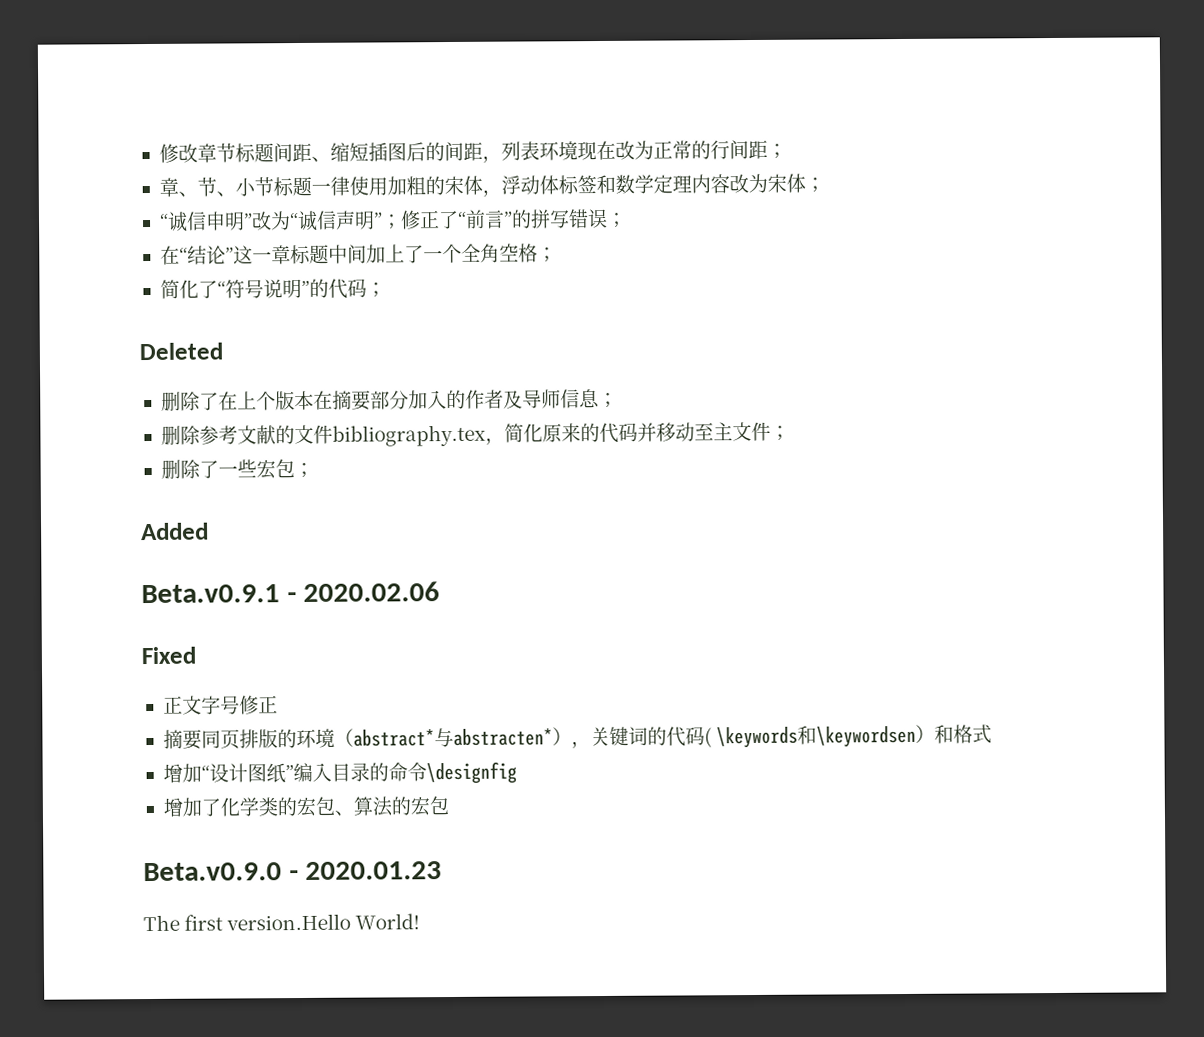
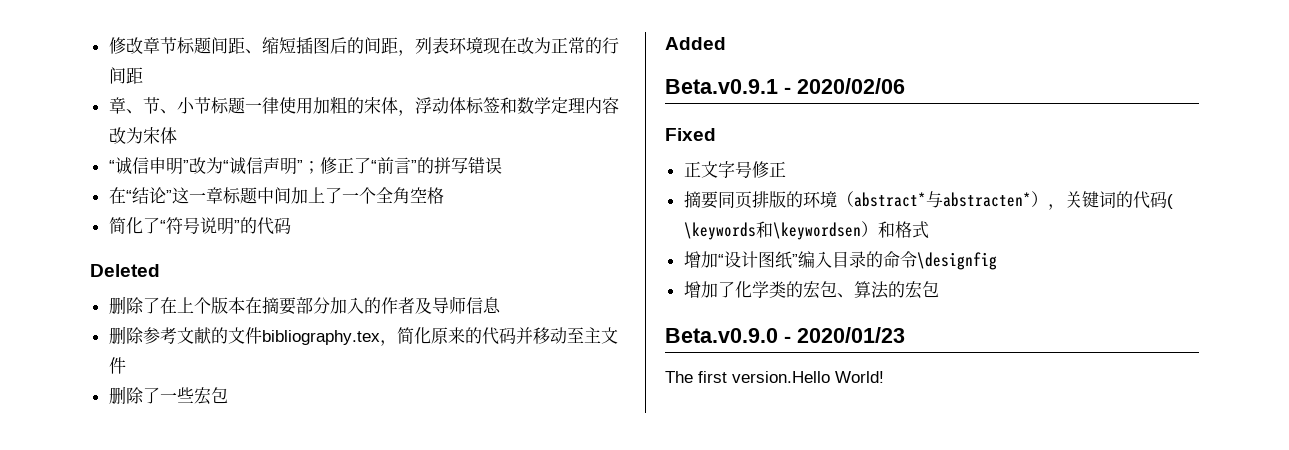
- 修改章节标题间距、缩短插图后的间距，列表环境现在改为正常的行间距；
+ 修改章节标题间距、缩短插图后的间距，列表环境现在改为正常的行间距
- 章、节、小节标题一律使用加粗的宋体，浮动体标签和数学定理内容改为宋体；
+ 章、节、小节标题一律使用加粗的宋体，浮动体标签和数学定理内容改为宋体
- “诚信申明”改为“诚信声明”；修正了“前言”的拼写错误；
+ “诚信申明”改为“诚信声明”；修正了“前言”的拼写错误
- 在“结论”这一章标题中间加上了一个全角空格；
+ 在“结论”这一章标题中间加上了一个全角空格
- 简化了“符号说明”的代码；
+ 简化了“符号说明”的代码
- 删除了在上个版本在摘要部分加入的作者及导师信息；
+ 删除了在上个版本在摘要部分加入的作者及导师信息
- 删除参考文献的文件bibliography.tex，简化原来的代码并移动至主文件；
+ 删除参考文献的文件bibliography.tex，简化原来的代码并移动至主文件
- 删除了一些宏包；
+ 删除了一些宏包
- Beta.v0.9.1 - 2020.02.06
+ Beta.v0.9.1 - 2020/02/06
- Beta.v0.9.0 - 2020.01.23
+ Beta.v0.9.0 - 2020/01/23

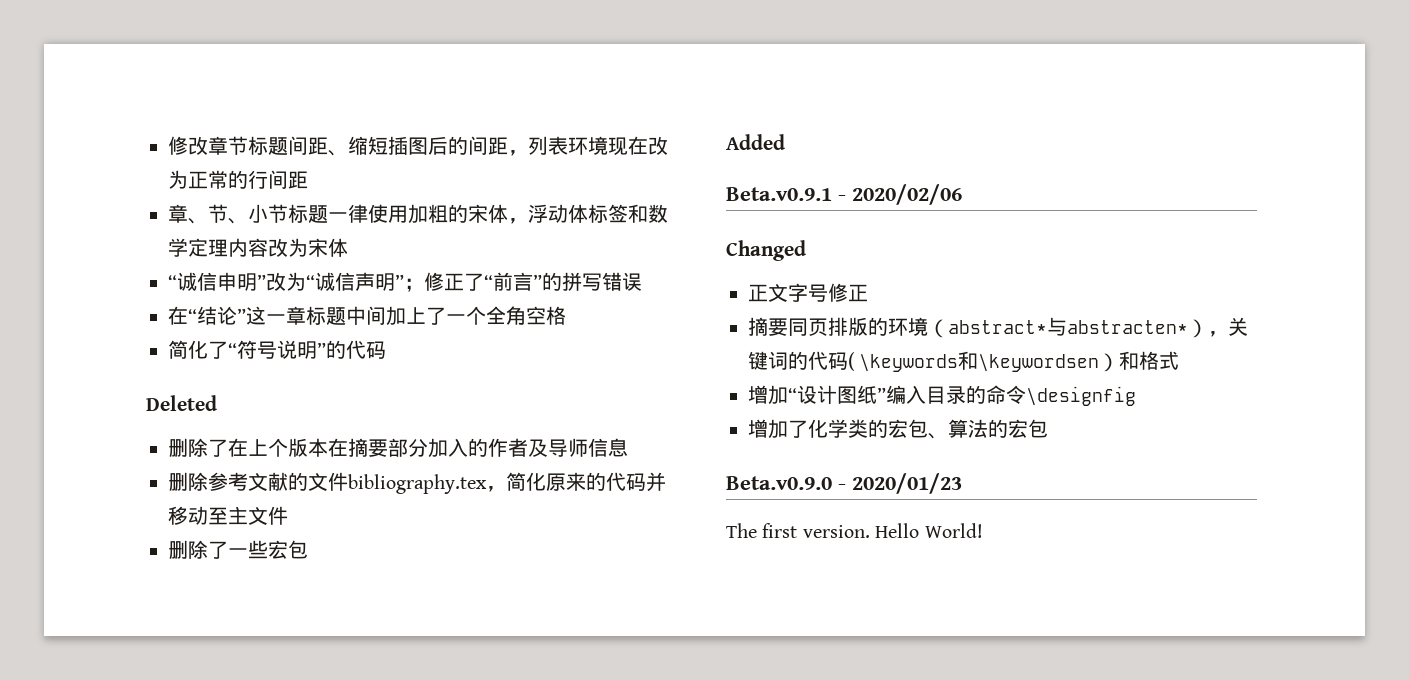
- Fixed
+ Changed
- The first version.Hello World!
+ The first version. Hello World!

